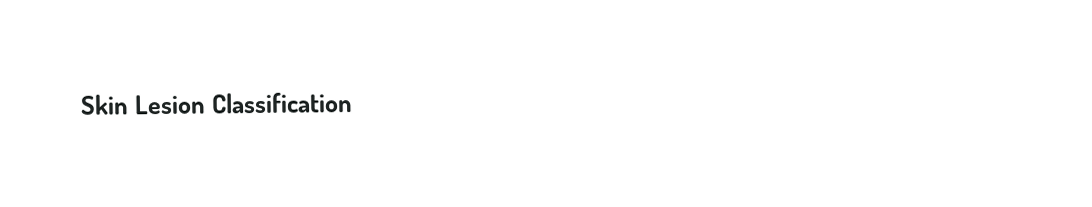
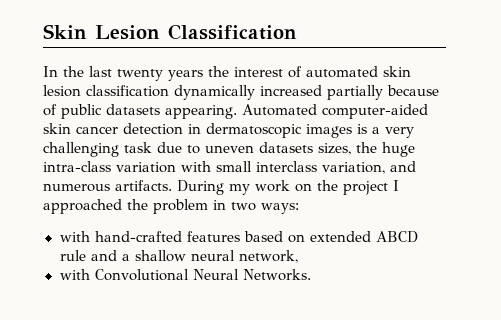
+ In the last twenty years the interest of automated skin lesion classification dynamically increased partially because of public datasets appearing. Automated computer-aided skin cancer detection in dermatoscopic images is a very challenging task due to uneven datasets sizes, the huge intra-class variation with small interclass variation, and numerous artifacts. During my work on the project I approached the problem in two ways:
+ with hand-crafted features based on extended ABCD rule and a shallow neural network,
+ with Convolutional Neural Networks.

